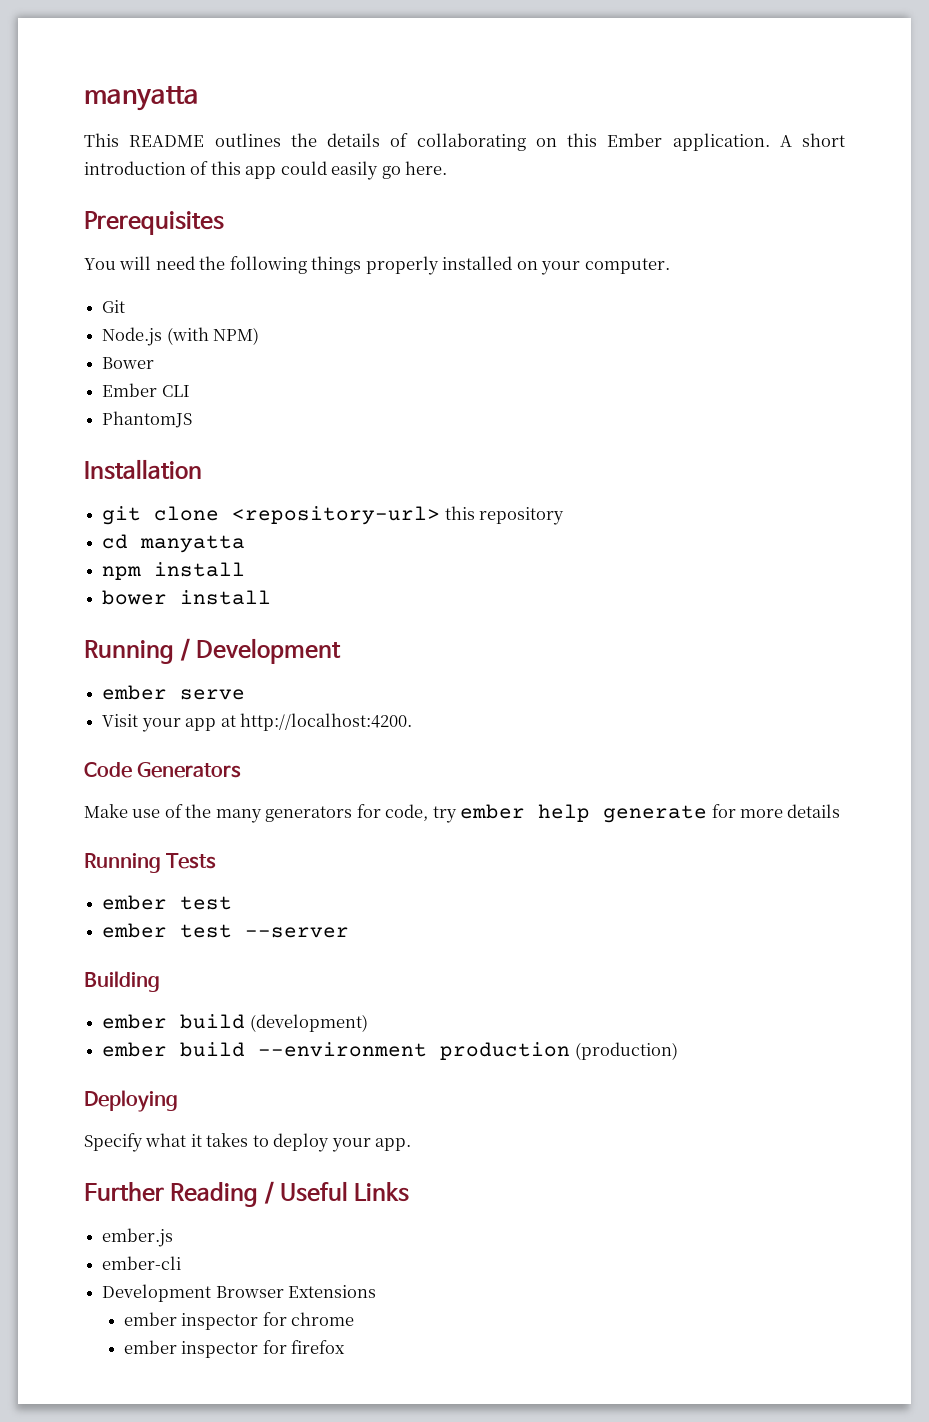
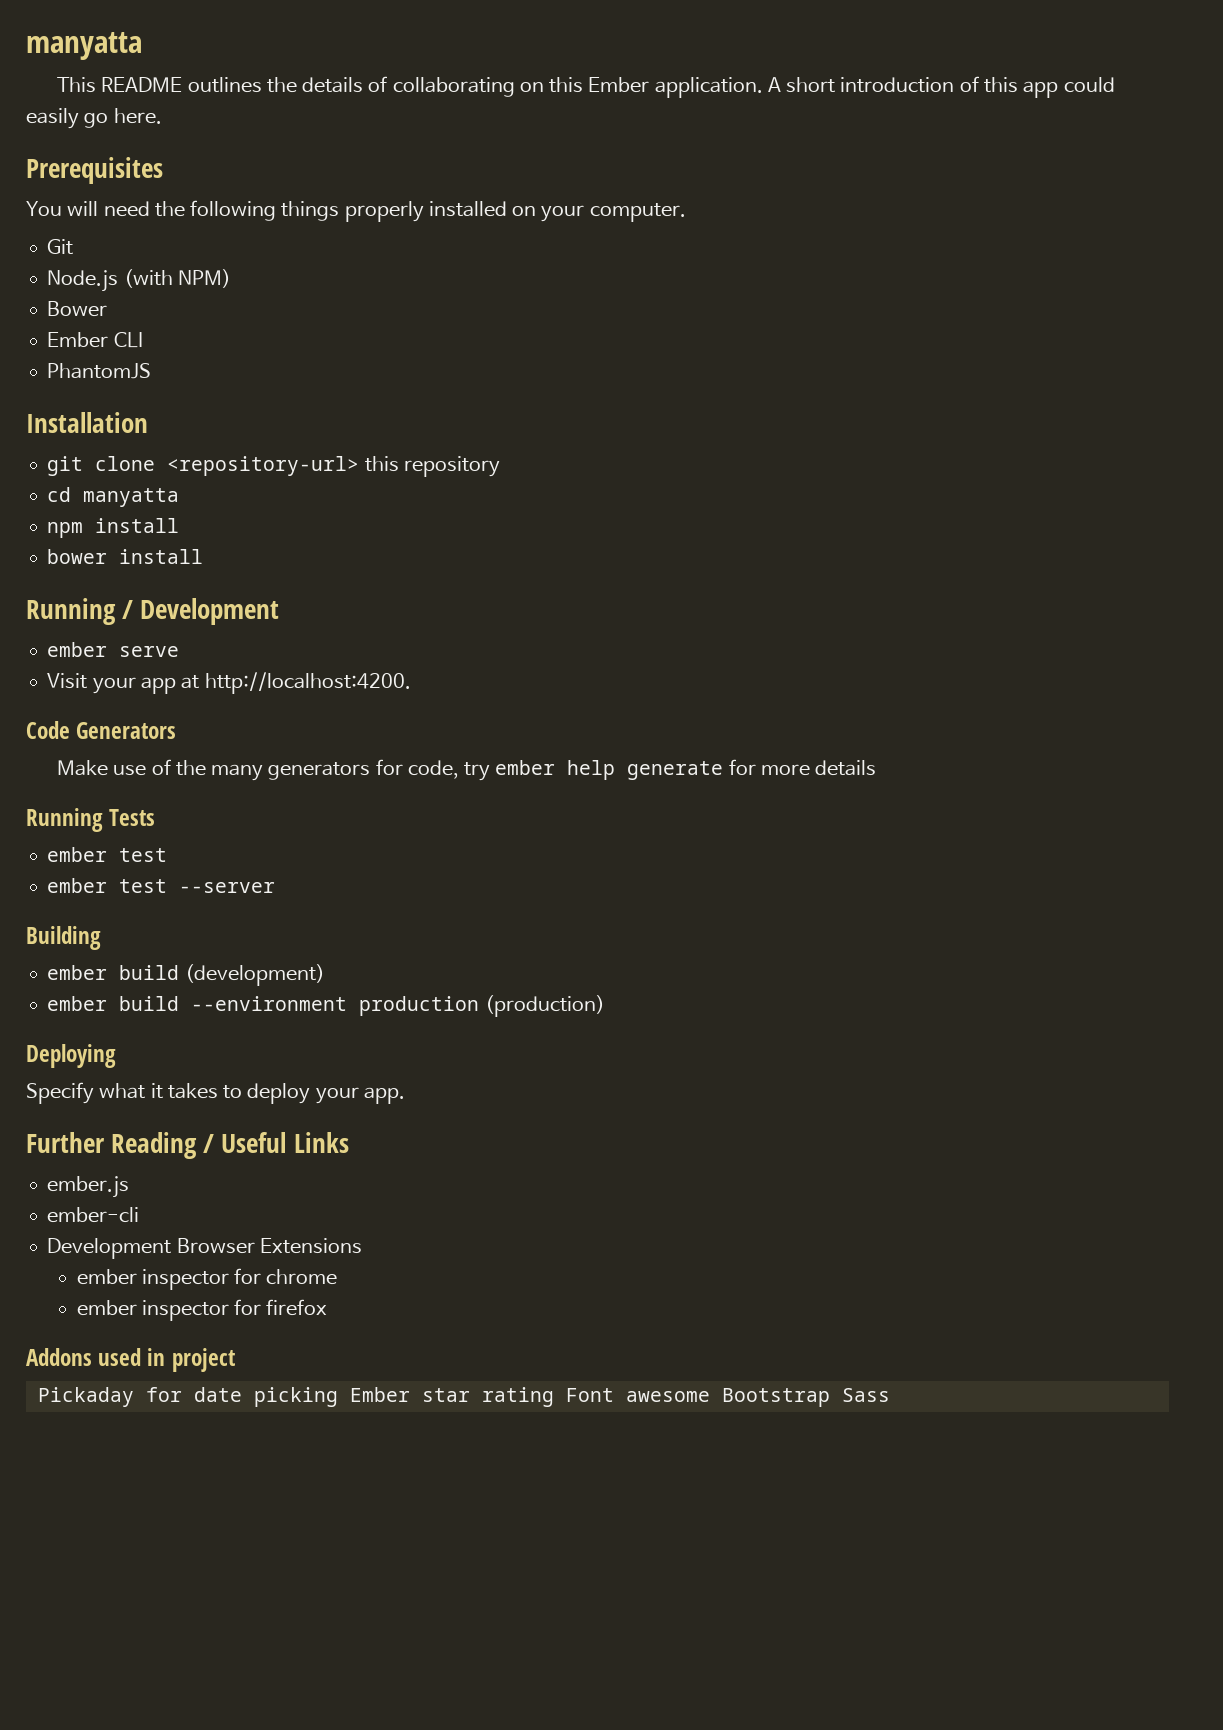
+ Addons used in project
+ Pickaday for date picking Ember star rating Font awesome Bootstrap Sass

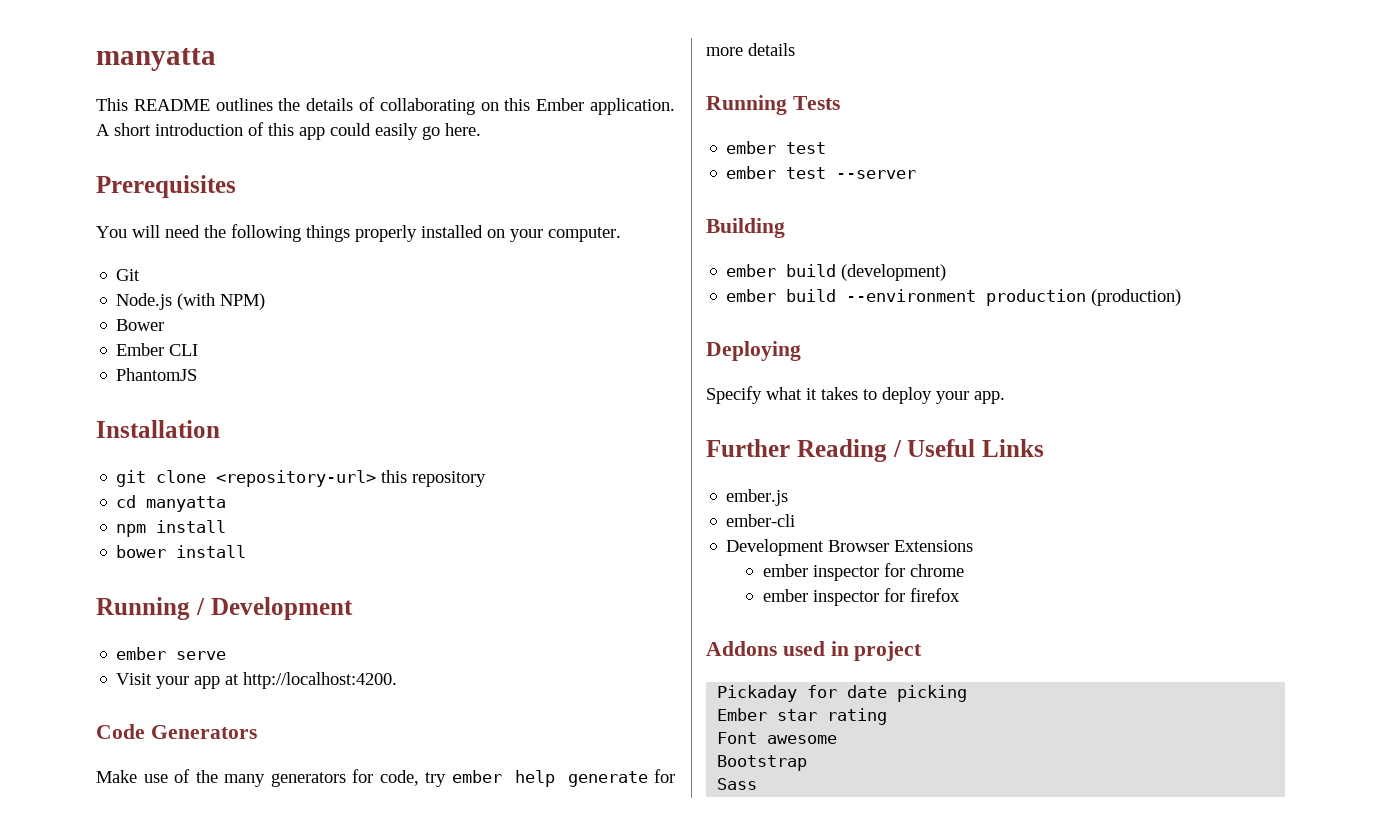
- Pickaday for date picking Ember star rating Font awesome Bootstrap Sass
+ Pickaday for date picking
+ Ember star rating
+ Font awesome
+ Bootstrap
+ Sass

